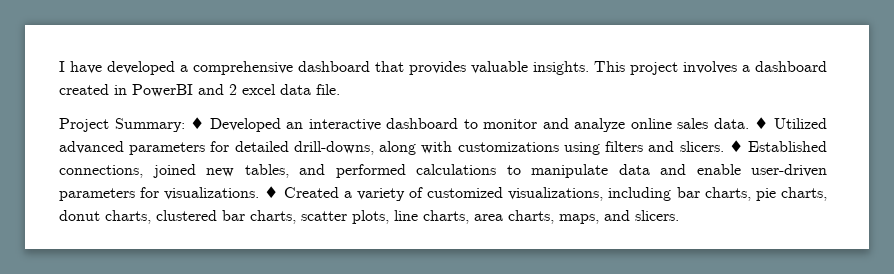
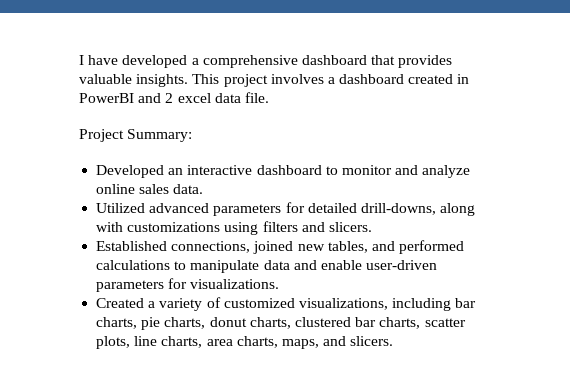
- Project Summary: ♦ Developed an interactive dashboard to monitor and analyze online sales data. ♦ Utilized advanced parameters for detailed drill-downs, along with customizations using filters and slicers. ♦ Established connections, joined new tables, and performed calculations to manipulate data and enable user-driven parameters for visualizations. ♦ Created a variety of customized visualizations, including bar charts, pie charts, donut charts, clustered bar charts, scatter plots, line charts, area charts, maps, and slicers.
+ Project Summary:
+ Developed an interactive dashboard to monitor and analyze online sales data.
+ Utilized advanced parameters for detailed drill-downs, along with customizations using filters and slicers.
+ Established connections, joined new tables, and performed calculations to manipulate data and enable user-driven parameters for visualizations.
+ Created a variety of customized visualizations, including bar charts, pie charts, donut charts, clustered bar charts, scatter plots, line charts, area charts, maps, and slicers.

